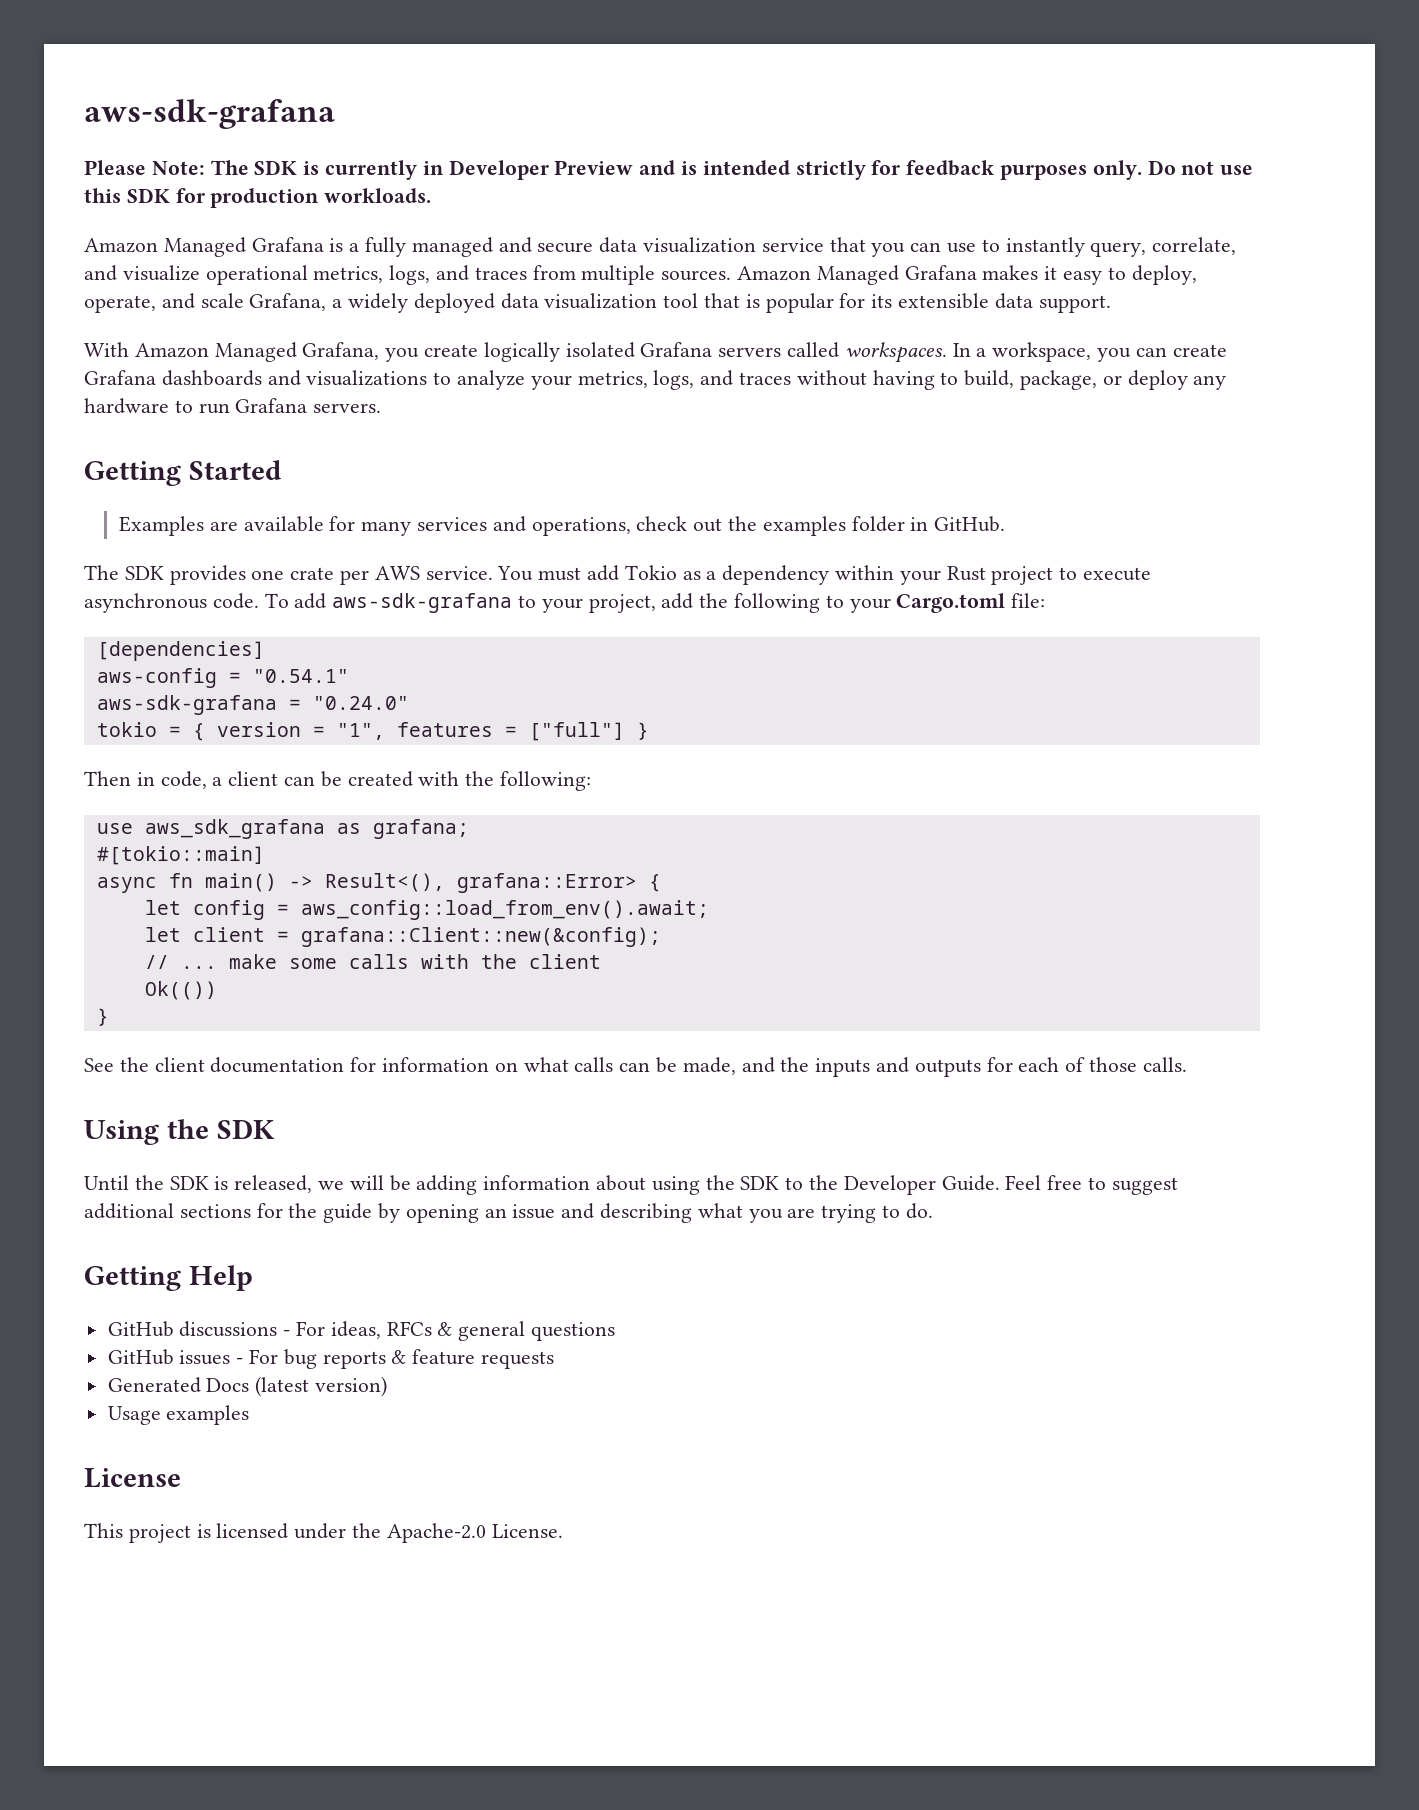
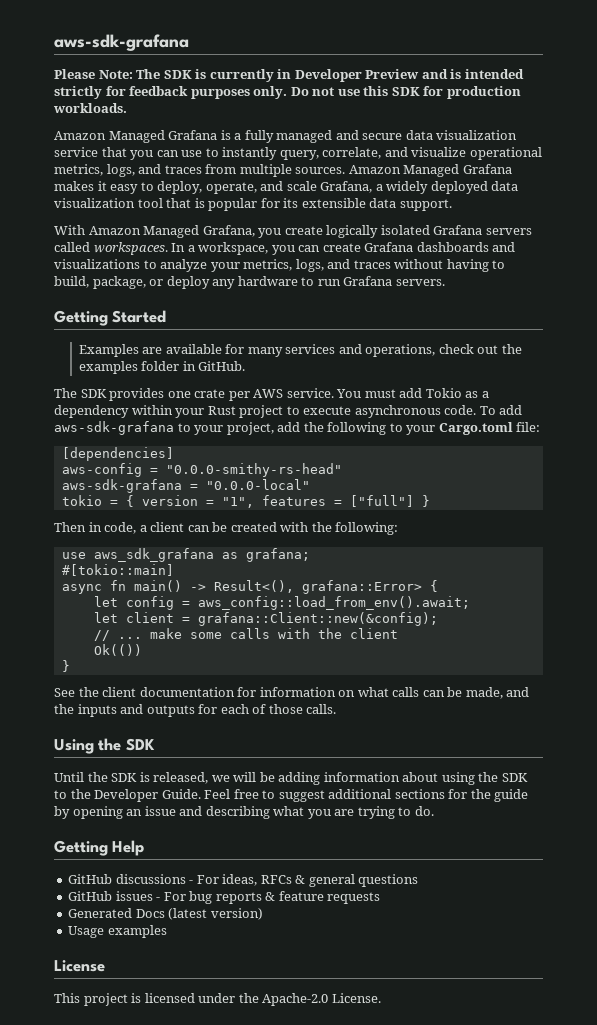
- aws-config = "0.54.1"
+ aws-config = "0.0.0-smithy-rs-head"
- aws-sdk-grafana = "0.24.0"
+ aws-sdk-grafana = "0.0.0-local"

